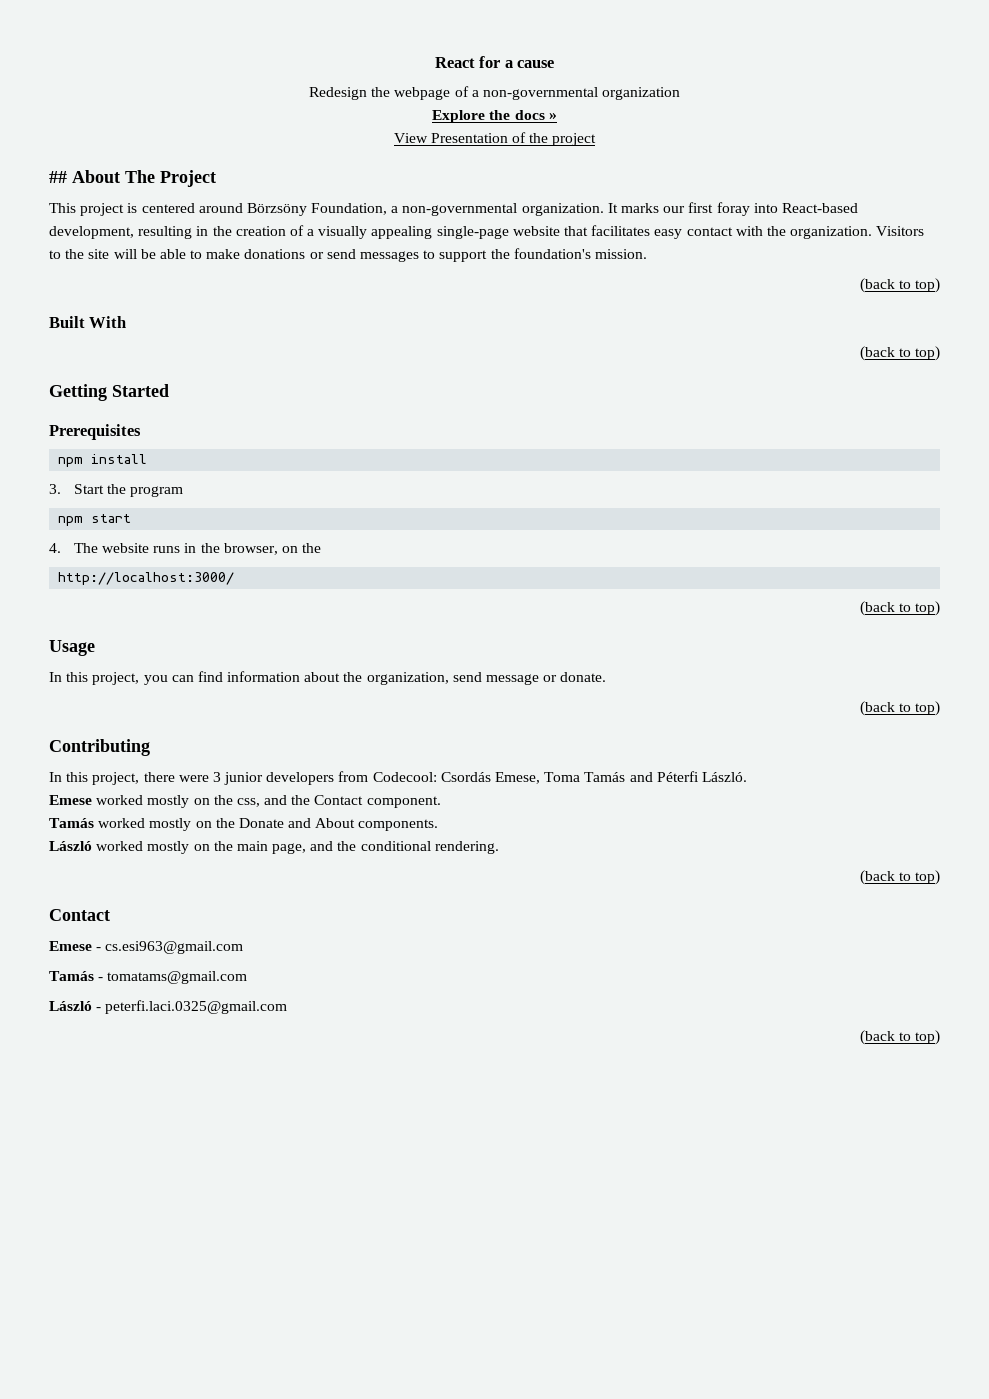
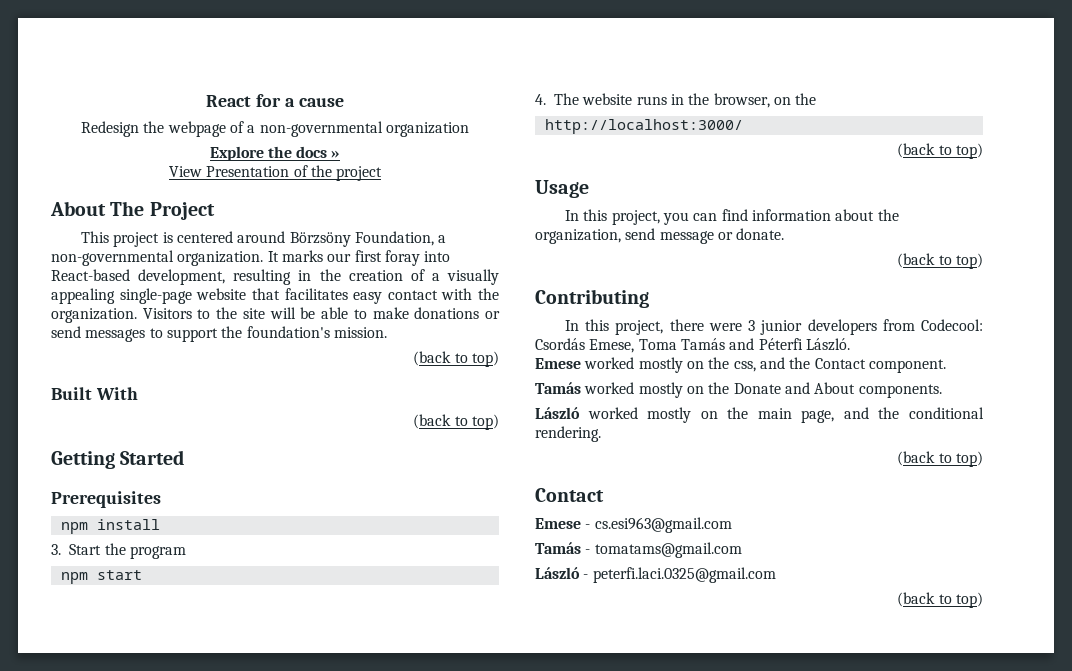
- ## About The Project
+ About The Project

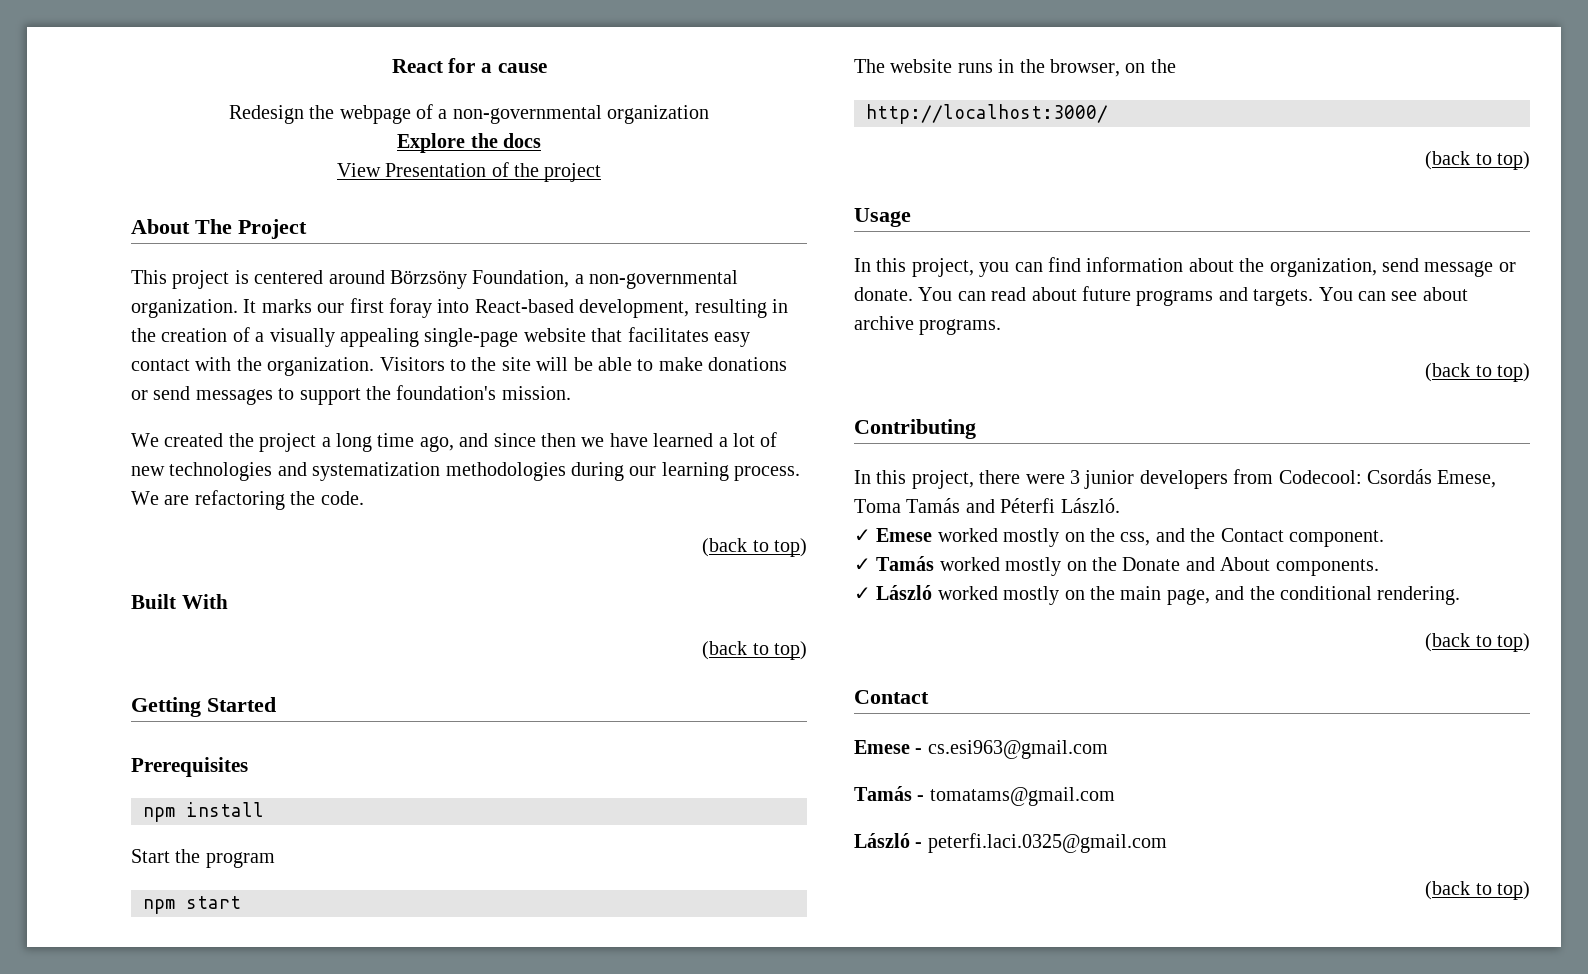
- Explore the docs »
+ Explore the docs
+ We created the project a long time ago, and since then we have learned a lot of new technologies and systematization methodologies during our learning process. We are refactoring the code.
- 3. Start the program
+ Start the program
- 4. The website runs in the browser, on the
+ The website runs in the browser, on the
+ You can read about future programs and targets. You can see about archive programs.
- Emese worked mostly on the css, and the Contact component.
+ ✓ Emese worked mostly on the css, and the Contact component.
- Tamás worked mostly on the Donate and About components.
+ ✓ Tamás worked mostly on the Donate and About components.
- László worked mostly on the main page, and the conditional rendering.
+ ✓ László worked mostly on the main page, and the conditional rendering.

